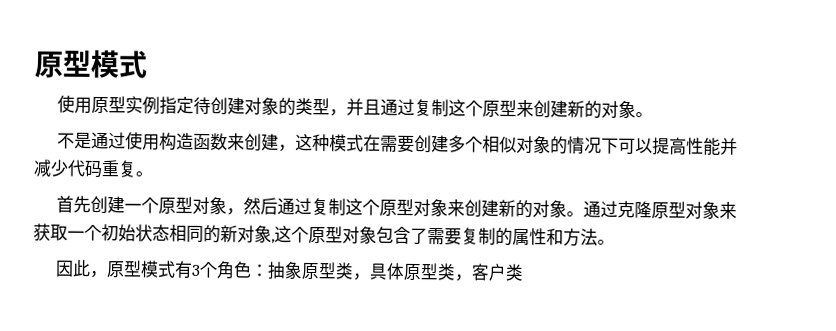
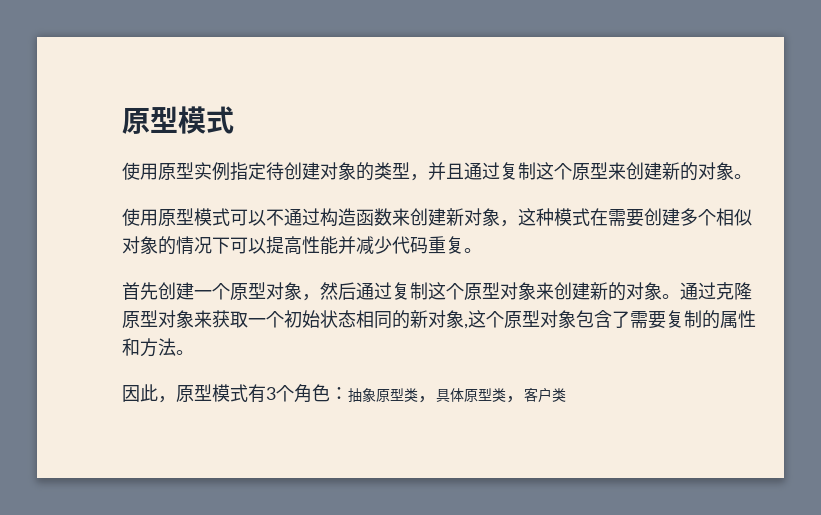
- 不是通过使用构造函数来创建，这种模式在需要创建多个相似对象的情况下可以提高性能并减少代码重复。
+ 使用原型模式可以不通过构造函数来创建新对象，这种模式在需要创建多个相似对象的情况下可以提高性能并减少代码重复。

